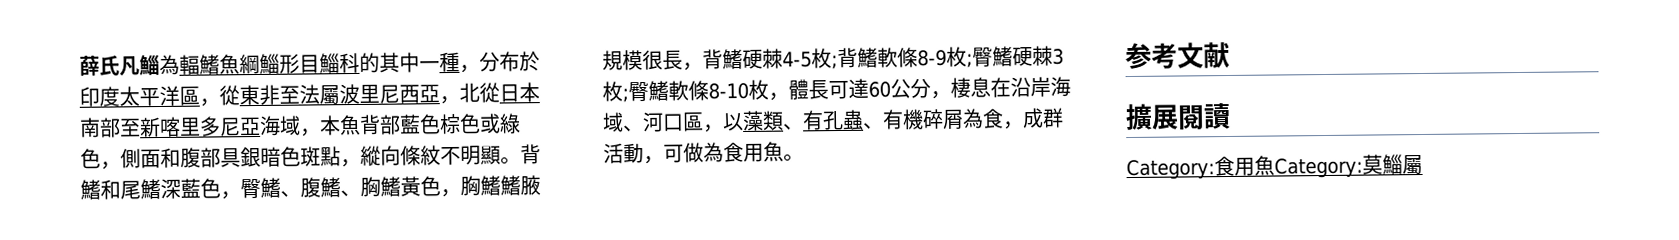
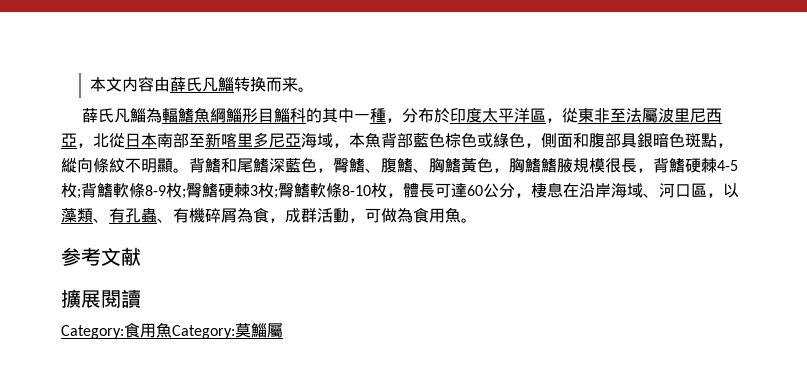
+ 本文内容由薛氏凡鯔转换而来。

